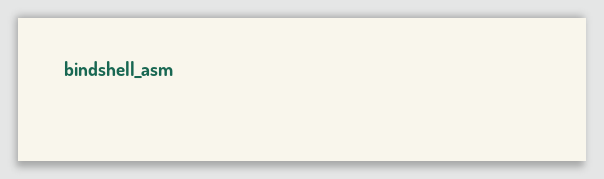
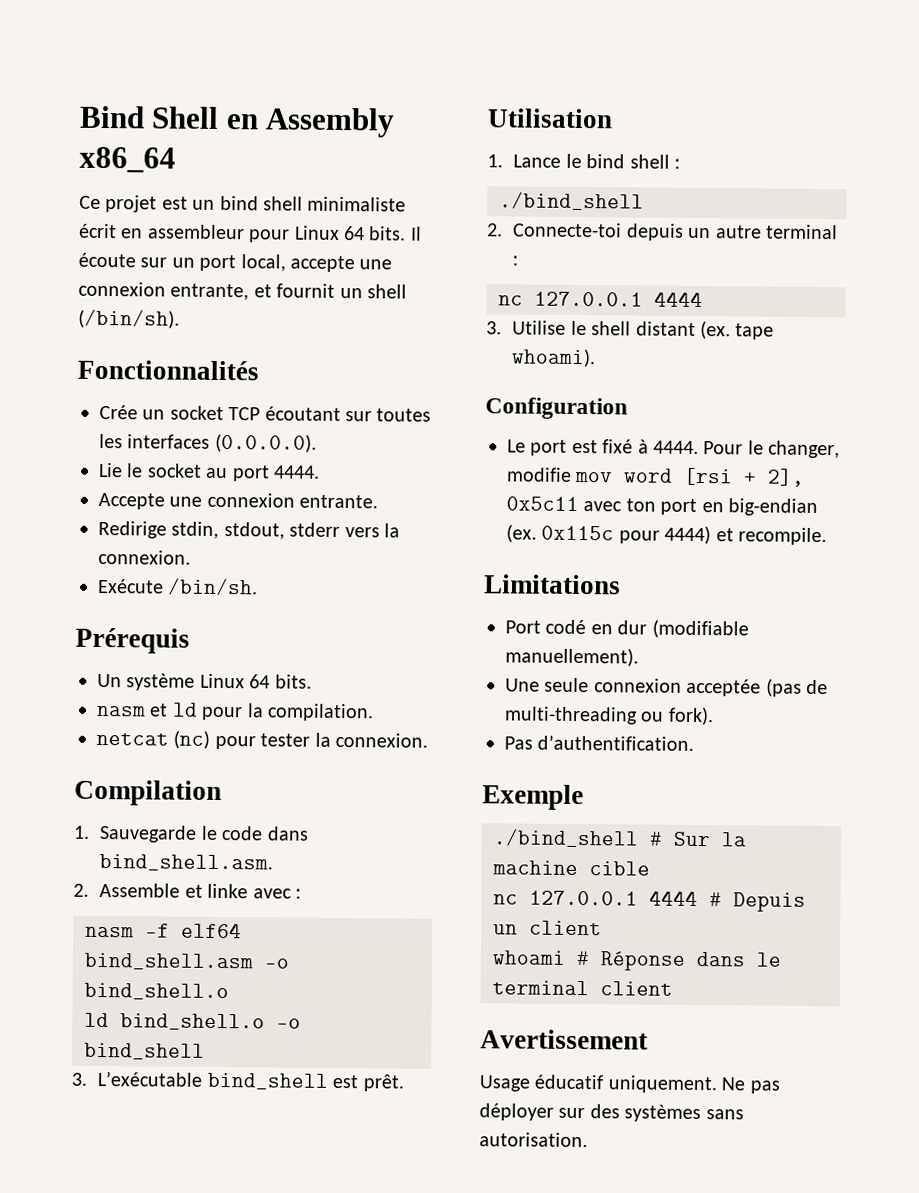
- bindshell_asm
+ Bind Shell en Assembly x86_64
+ Ce projet est un bind shell minimaliste écrit en assembleur pour Linux 64 bits. Il écoute sur un port local, accepte une connexion entrante, et fournit un shell (/bin/sh).
+ Fonctionnalités
+ Crée un socket TCP écoutant sur toutes les interfaces (0.0.0.0).
+ Lie le socket au port 4444.
+ Accepte une connexion entrante.
+ Redirige stdin, stdout, stderr vers la connexion.
+ Exécute /bin/sh.
+ Prérequis
+ Un système Linux 64 bits.
+ nasm et ld pour la compilation.
+ netcat (nc) pour tester la connexion.
+ Compilation
+ 1. Sauvegarde le code dans bind_shell.asm.
+ 2. Assemble et linke avec :
+ nasm -f elf64 bind_shell.asm -o bind_shell.o
+ ld bind_shell.o -o bind_shell
+ 3. L’exécutable bind_shell est prêt.
+ Utilisation
+ 1. Lance le bind shell :
+ ./bind_shell
+ 2. Connecte-toi depuis un autre terminal :
+ nc 127.0.0.1 4444
+ 3. Utilise le shell distant (ex. tape whoami).
+ Configuration
+ Le port est fixé à 4444. Pour le changer, modifie mov word [rsi + 2], 0x5c11 avec ton port en big-endian (ex. 0x115c pour 4444) et recompile.
+ Limitations
+ Port codé en dur (modifiable manuellement).
+ Une seule connexion acceptée (pas de multi-threading ou fork).
+ Pas d’authentification.
+ Exemple
+ ./bind_shell # Sur la machine cible
+ nc 127.0.0.1 4444 # Depuis un client
+ whoami # Réponse dans le terminal client
+ Avertissement
+ Usage éducatif uniquement. Ne pas déployer sur des systèmes sans autorisation.

